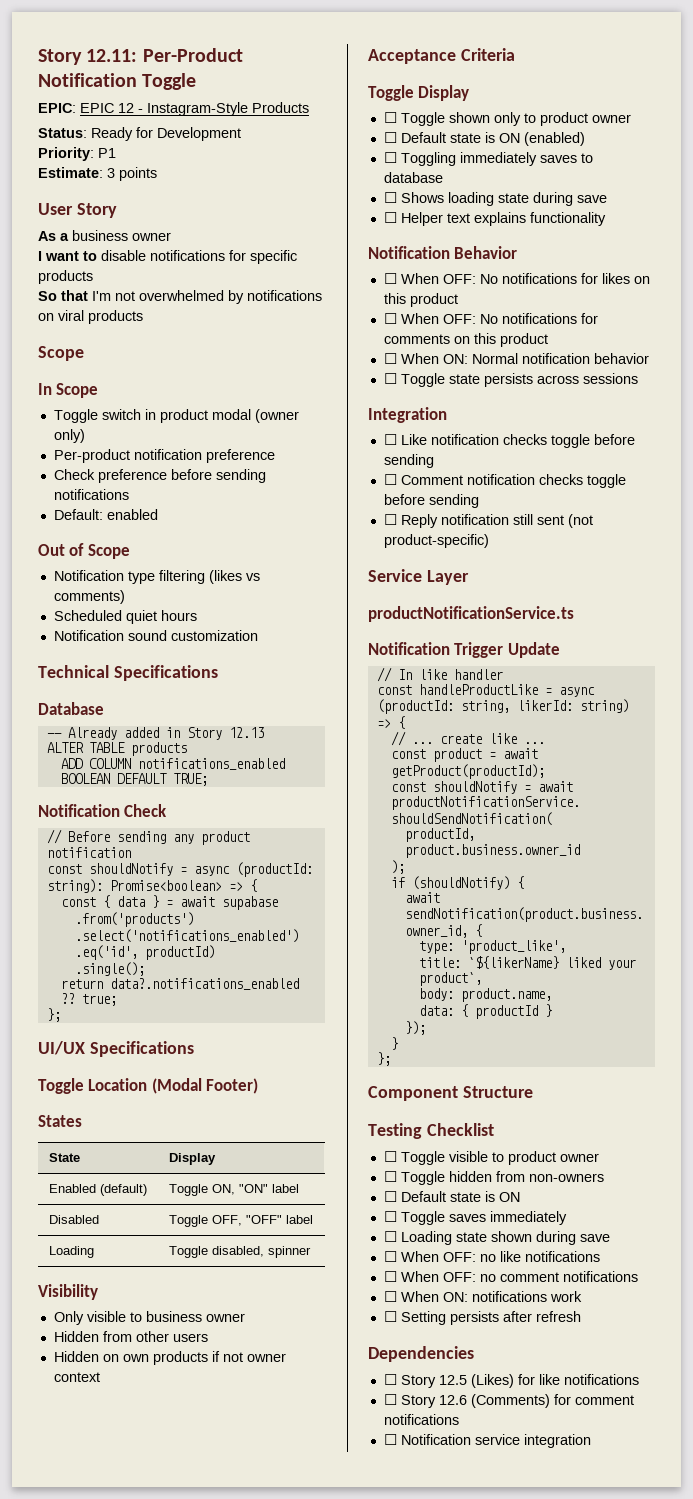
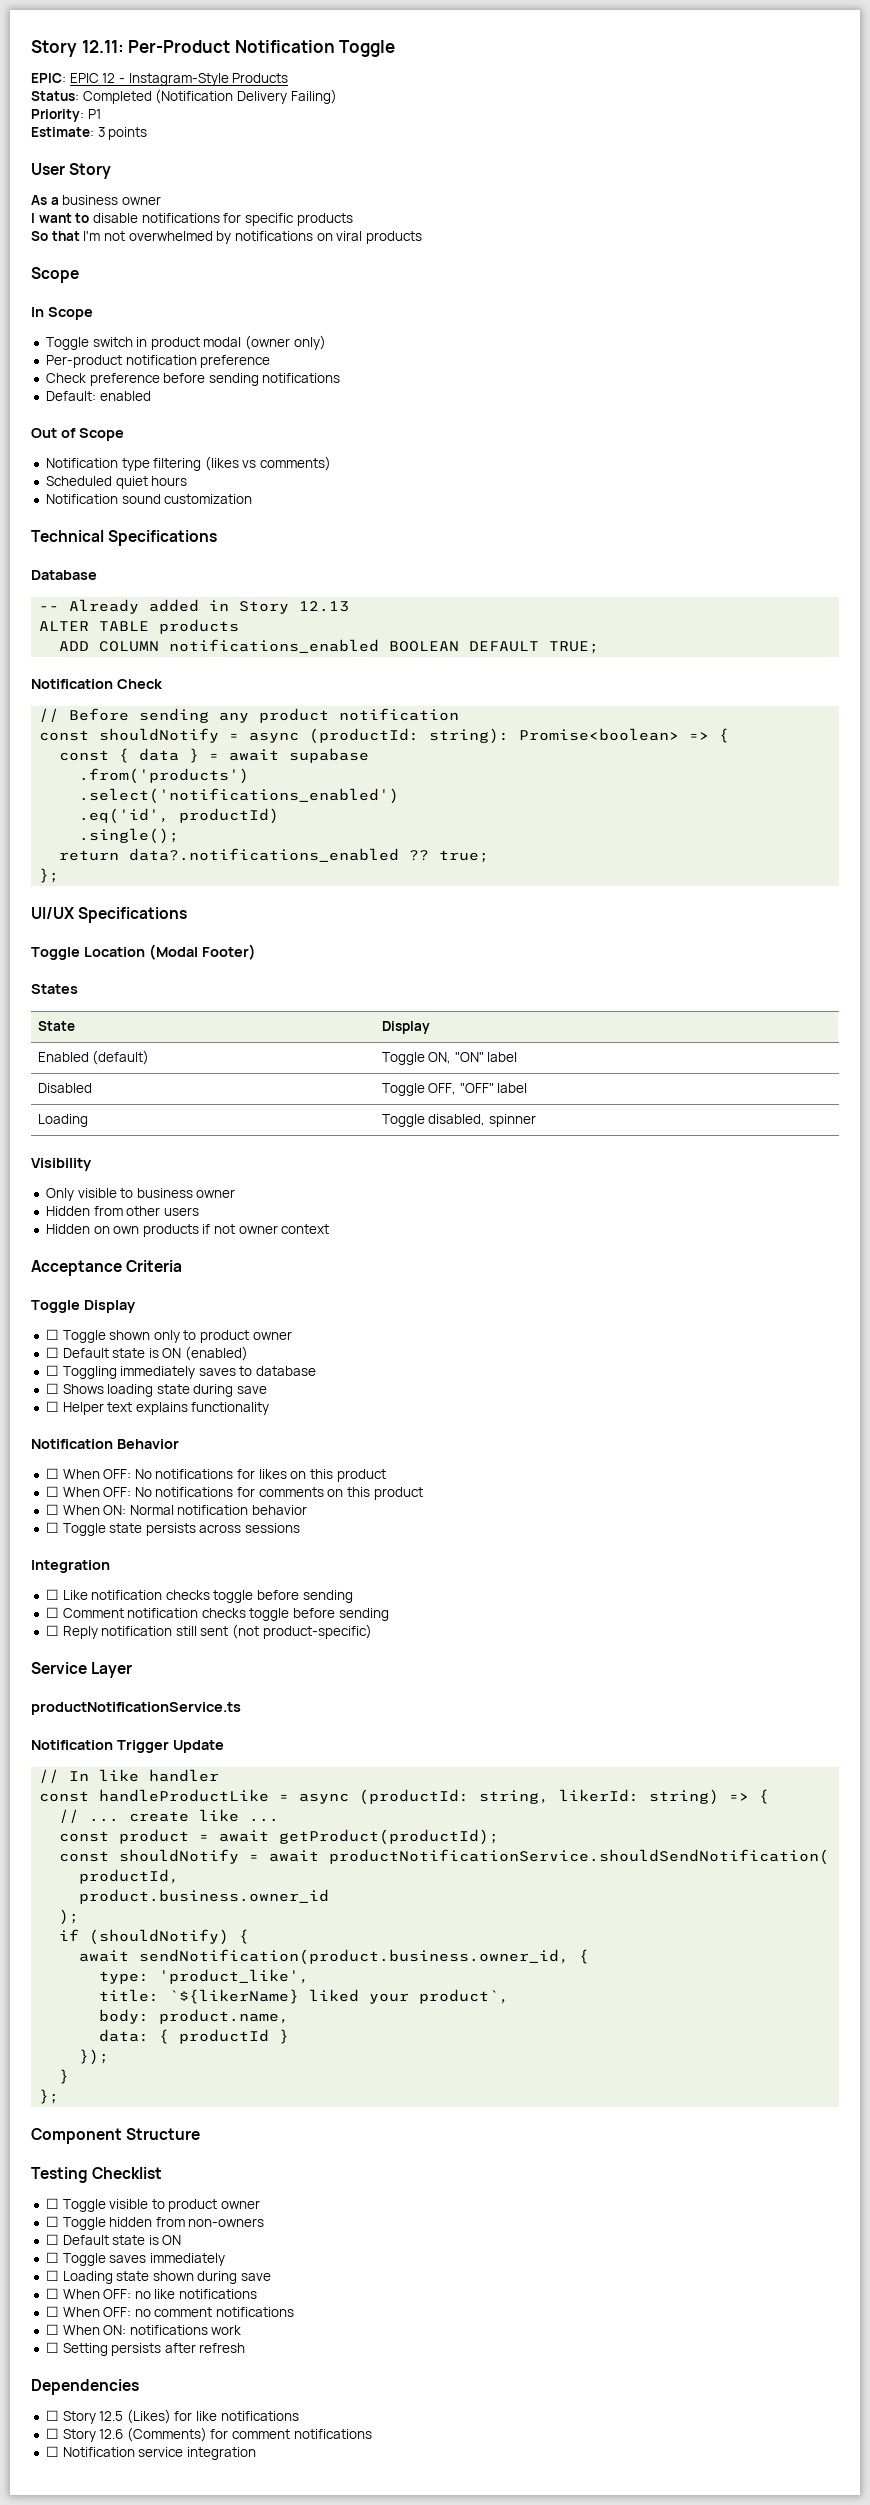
- Status: Ready for Development
+ Status: Completed (Notification Delivery Failing)

